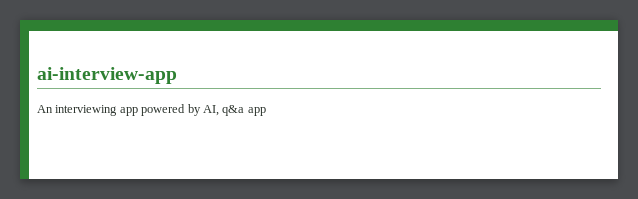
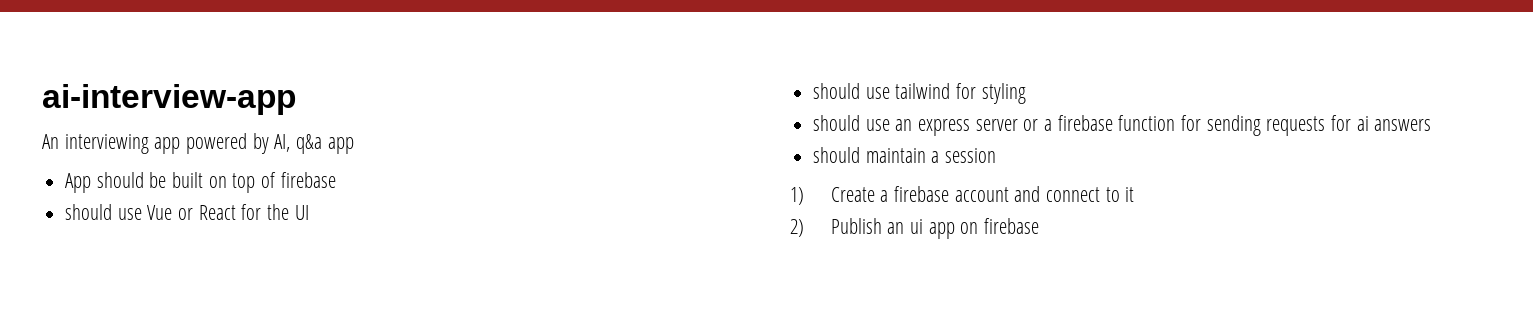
+ App should be built on top of firebase
+ should use Vue or React for the UI
+ should use tailwind for styling
+ should use an express server or a firebase function for sending requests for ai answers
+ should maintain a session
+ 1) Create a firebase account and connect to it
+ 2) Publish an ui app on firebase

